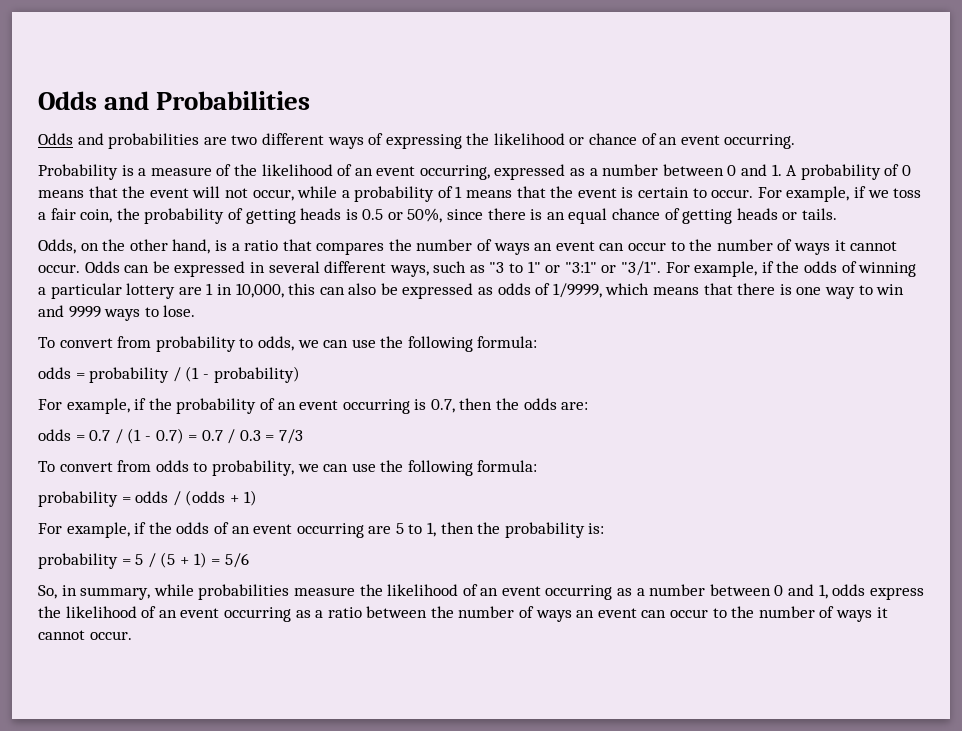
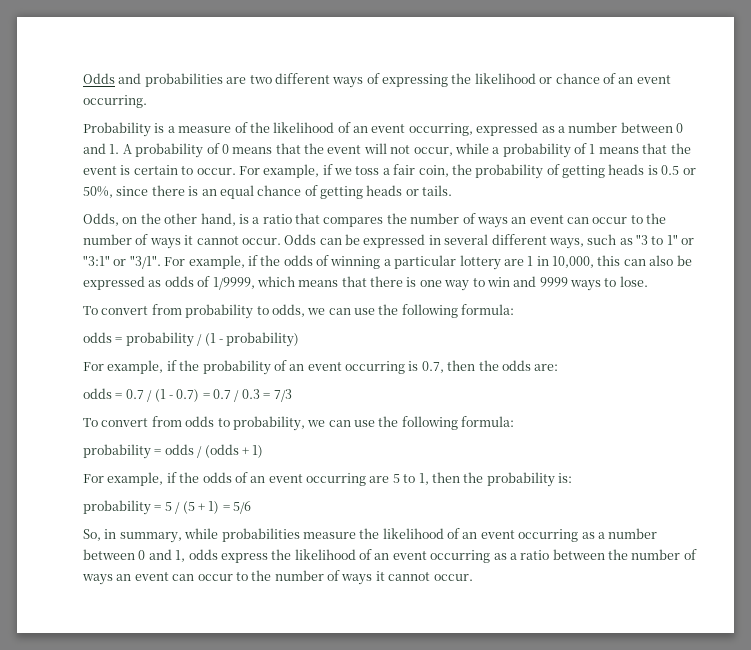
- Odds and Probabilities

